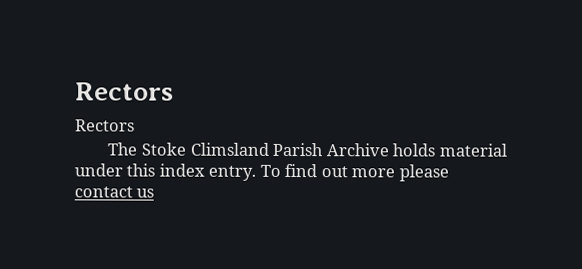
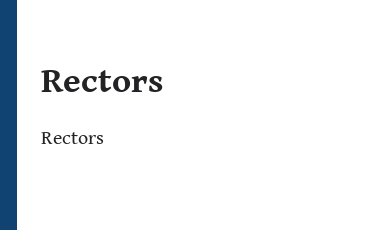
- The Stoke Climsland Parish Archive holds material under this index entry. To find out more please contact us

